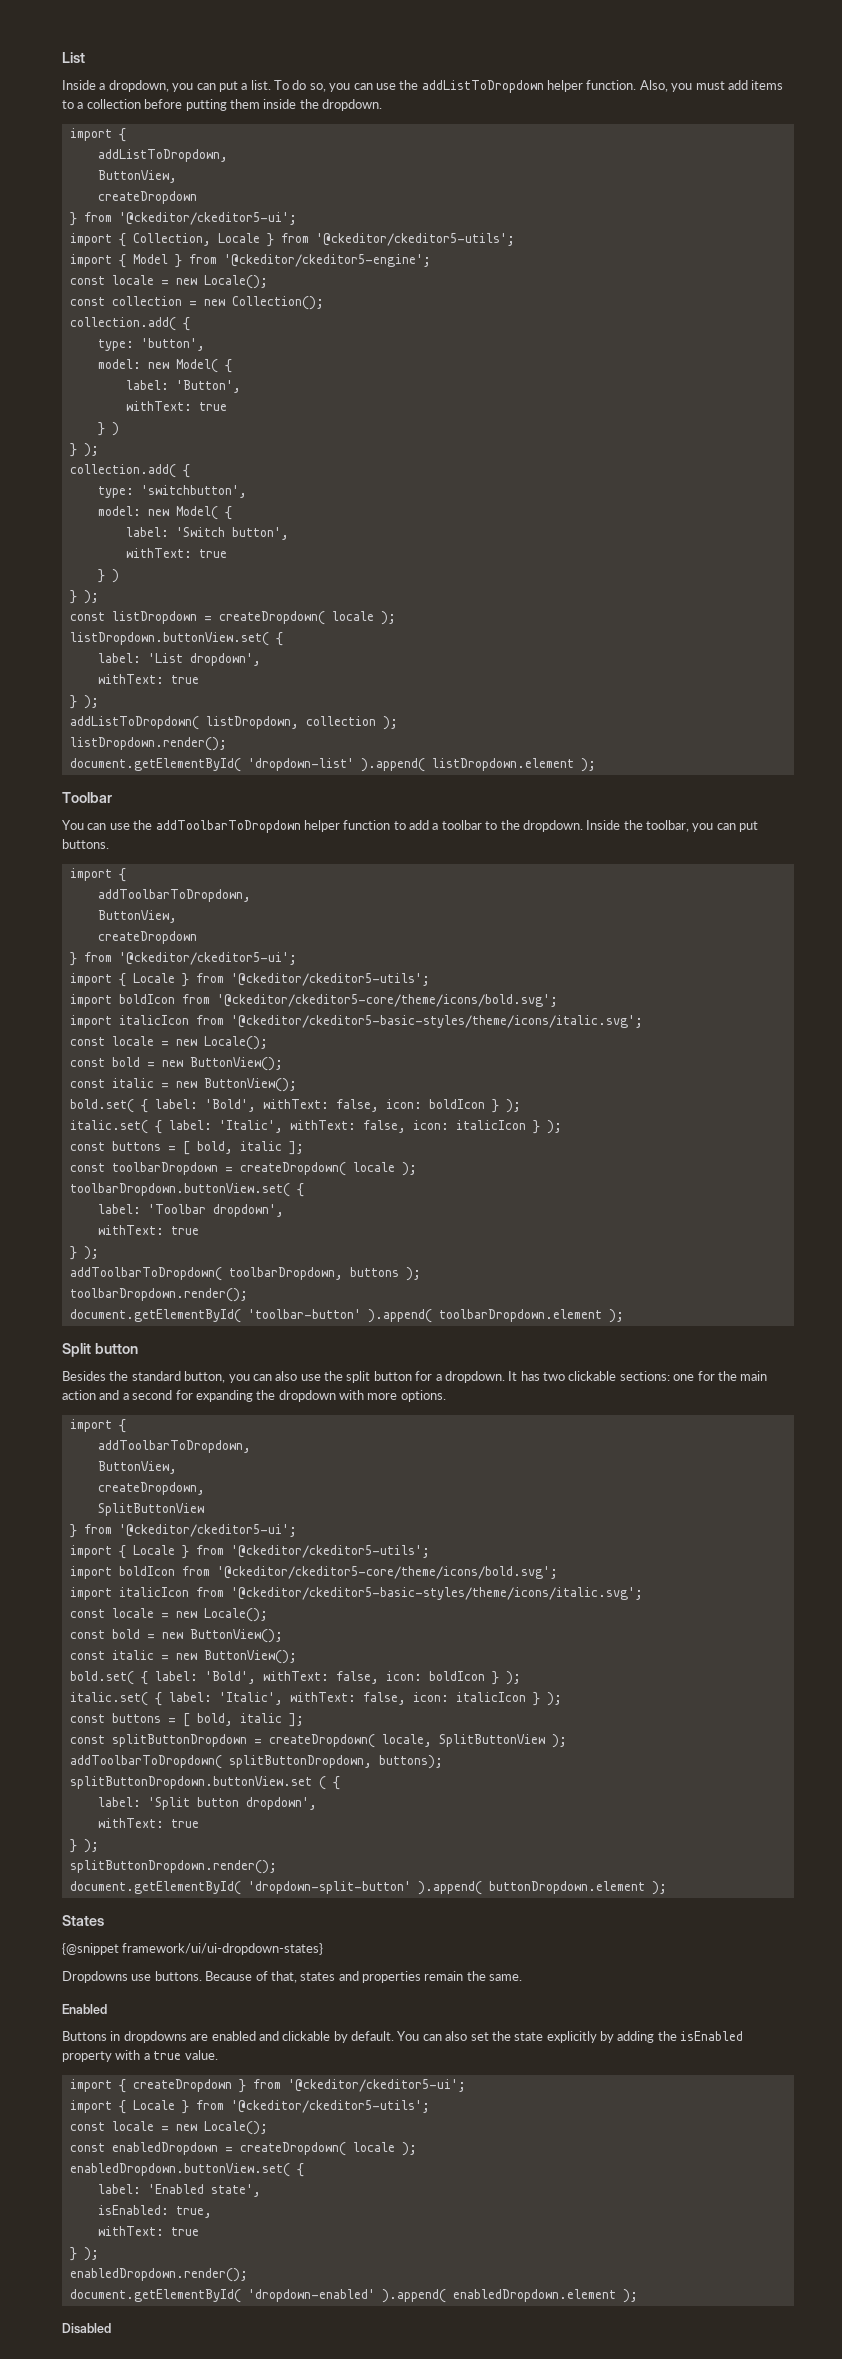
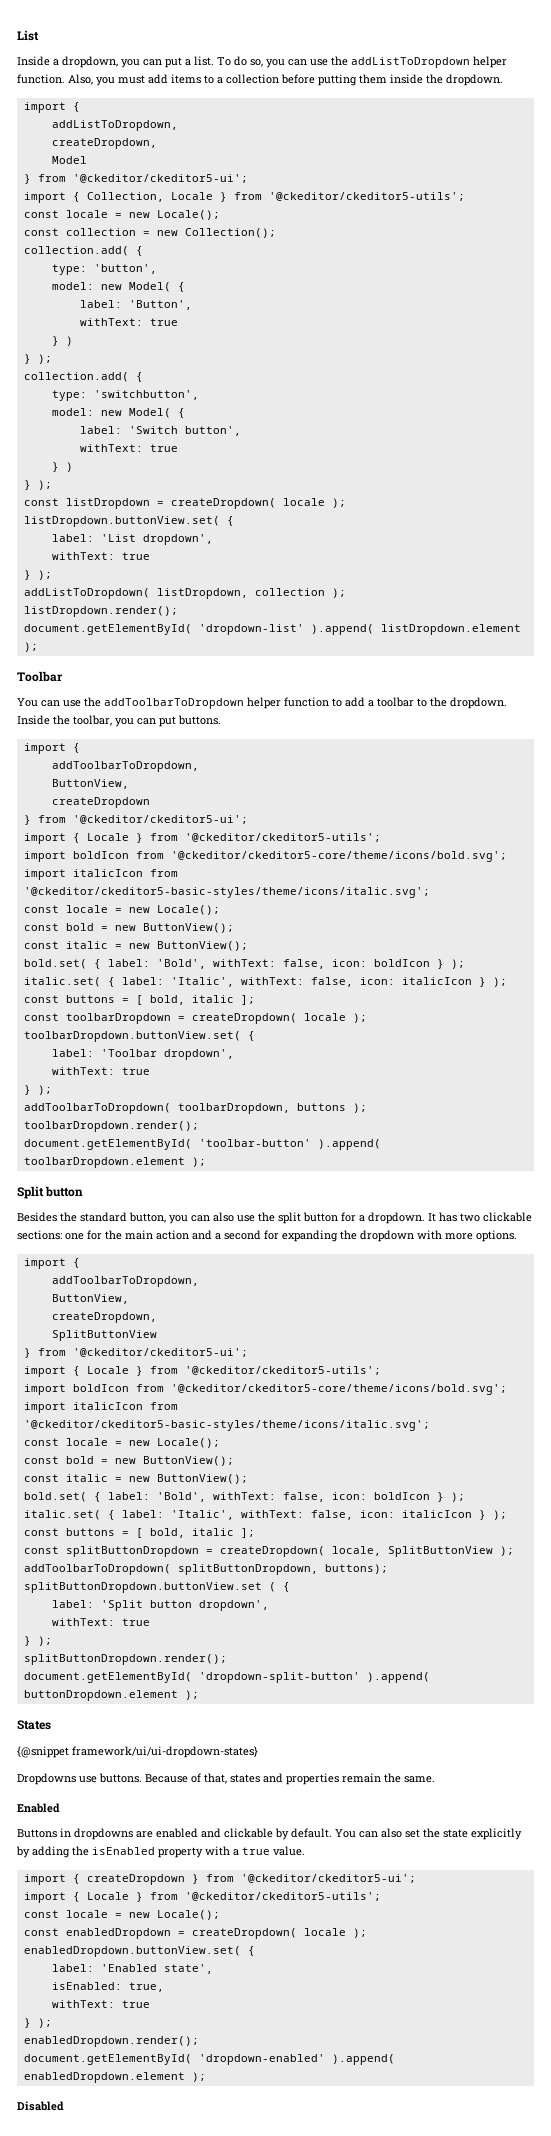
  addListToDropdown,
- ButtonView,
- createDropdown
+ createDropdown,
+ Model
- import { Model } from '@ckeditor/ckeditor5-engine';

